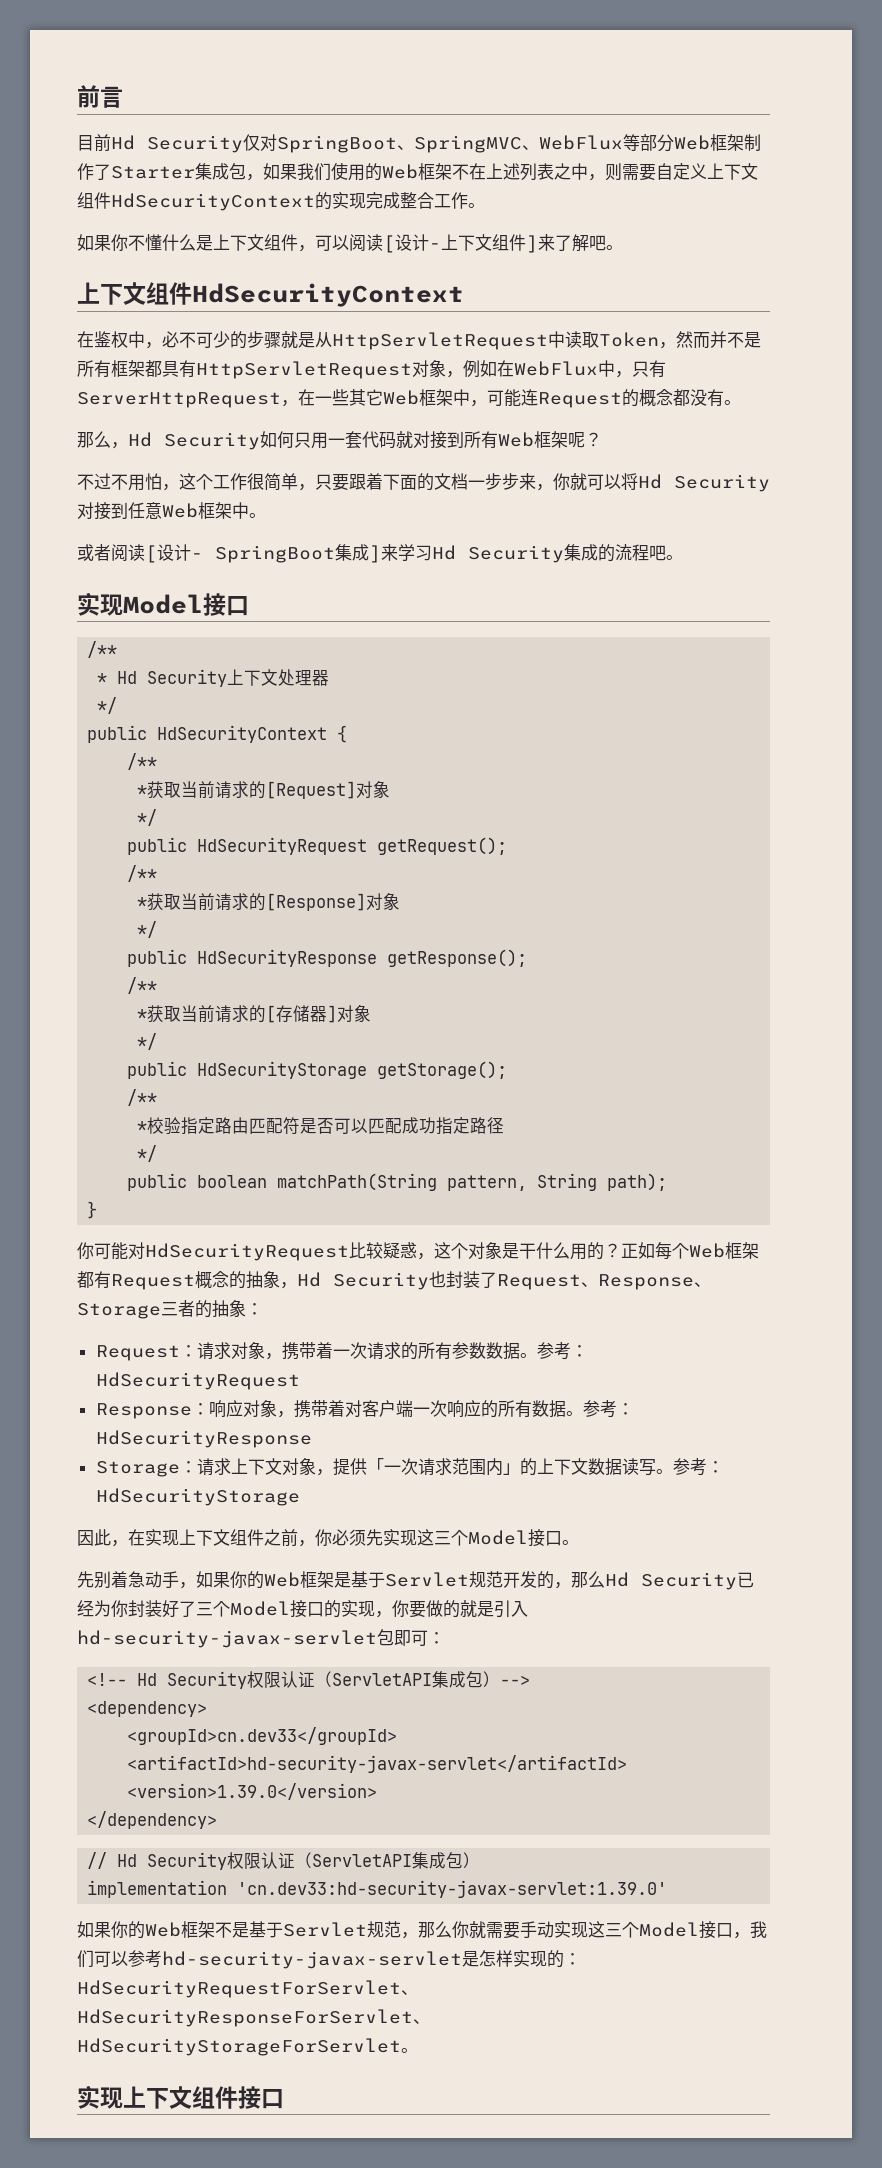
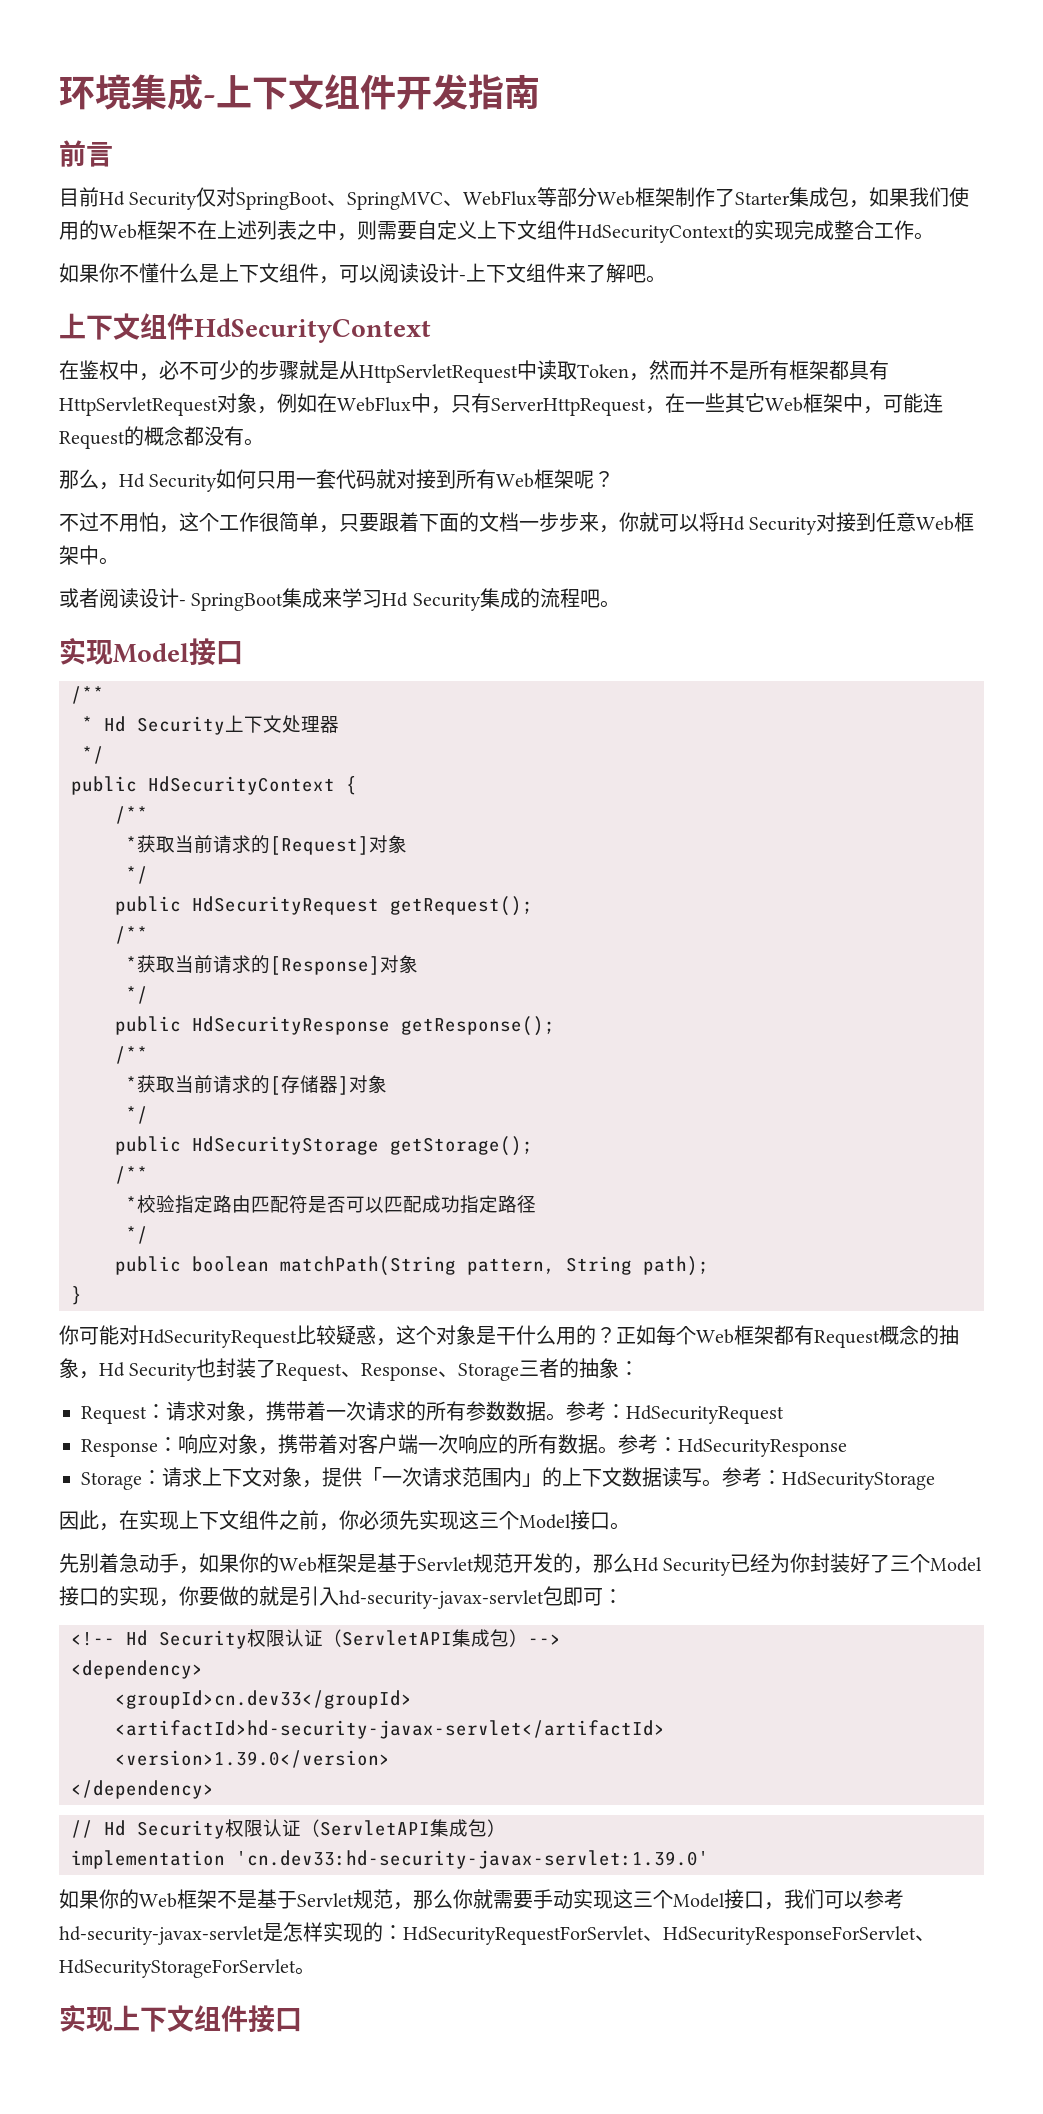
+ 环境集成-上下文组件开发指南
- 如果你不懂什么是上下文组件，可以阅读[设计-上下文组件]来了解吧。
+ 如果你不懂什么是上下文组件，可以阅读设计-上下文组件来了解吧。
- 或者阅读[设计- SpringBoot集成]来学习Hd Security集成的流程吧。
+ 或者阅读设计- SpringBoot集成来学习Hd Security集成的流程吧。

